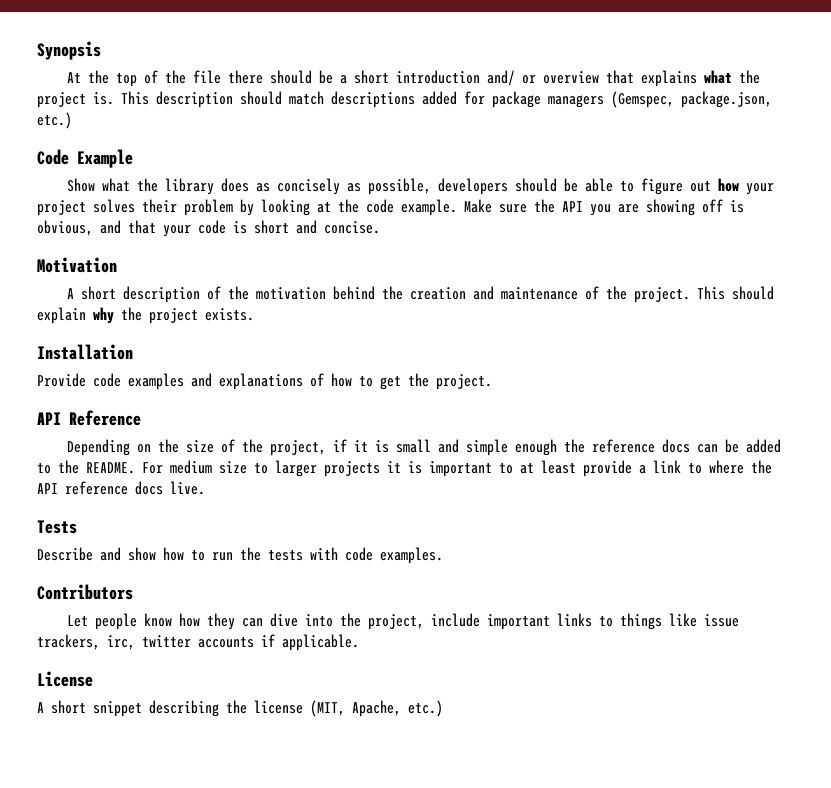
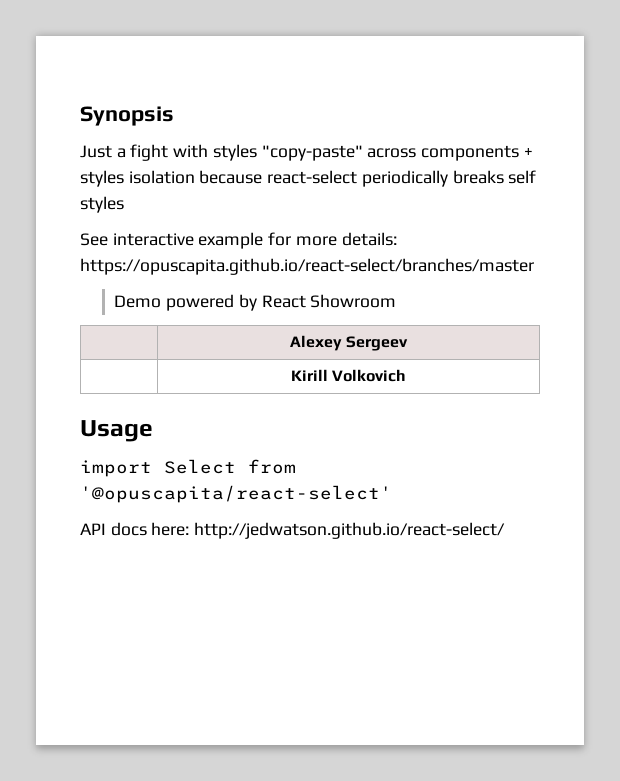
- At the top of the file there should be a short introduction and/ or overview that explains what the project is. This description should match descriptions added for package managers (Gemspec, package.json, etc.)
- Code Example
- Show what the library does as concisely as possible, developers should be able to figure out how your project solves their problem by looking at the code example. Make sure the API you are showing off is obvious, and that your code is short and concise.
- Motivation
- A short description of the motivation behind the creation and maintenance of the project. This should explain why the project exists.
- Installation
- Provide code examples and explanations of how to get the project.
- API Reference
- Depending on the size of the project, if it is small and simple enough the reference docs can be added to the README. For medium size to larger projects it is important to at least provide a link to where the API reference docs live.
- Tests
- Describe and show how to run the tests with code examples.
- Contributors
- Let people know how they can dive into the project, include important links to things like issue trackers, irc, twitter accounts if applicable.
- License
- A short snippet describing the license (MIT, Apache, etc.)
+ Just a fight with styles "copy-paste" across components + styles isolation because react-select periodically breaks self styles
+ See interactive example for more details: https://opuscapita.github.io/react-select/branches/master
+ Demo powered by React Showroom
+ | Alexey Sergeev
+ | Kirill Volkovich
+ Usage
+ import Select from '@opuscapita/react-select'
+ API docs here: http://jedwatson.github.io/react-select/

